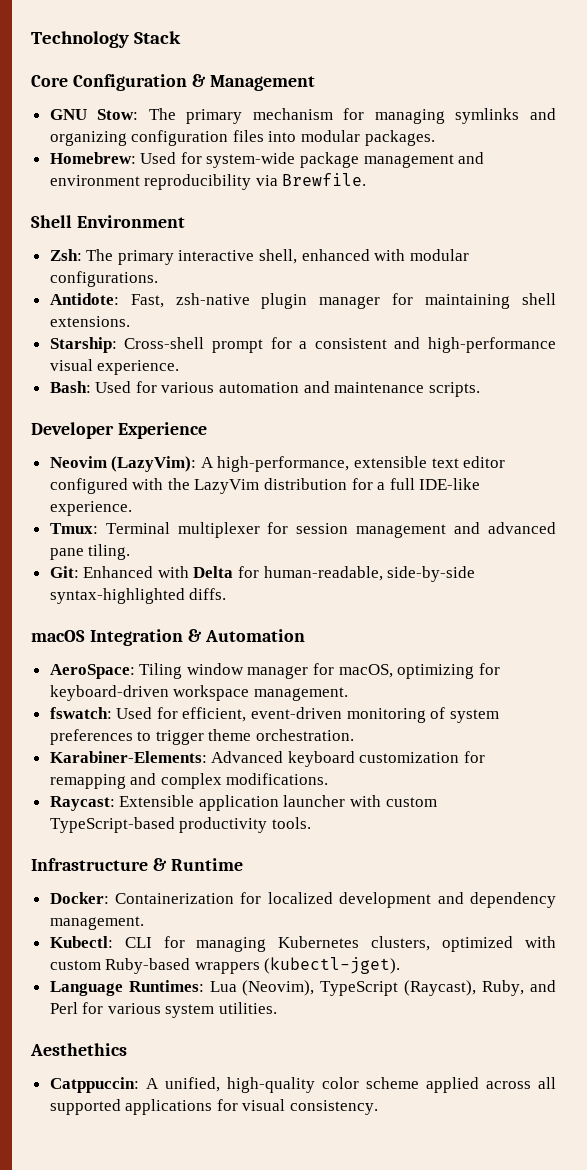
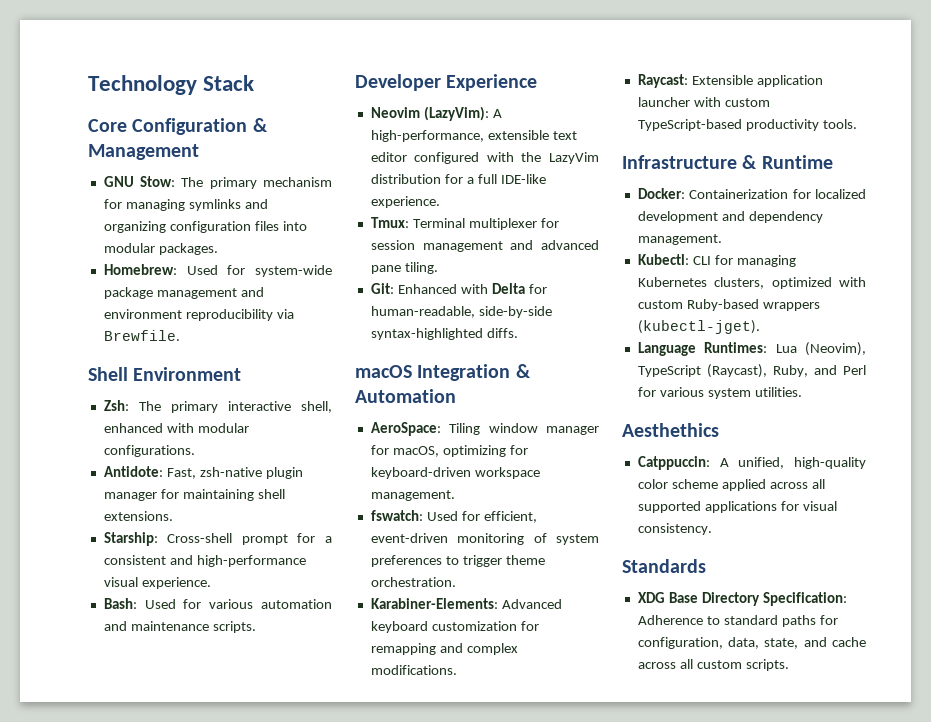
+ Standards
+ XDG Base Directory Specification: Adherence to standard paths for configuration, data, state, and cache across all custom scripts.

